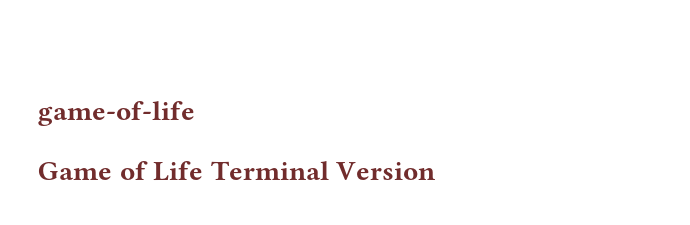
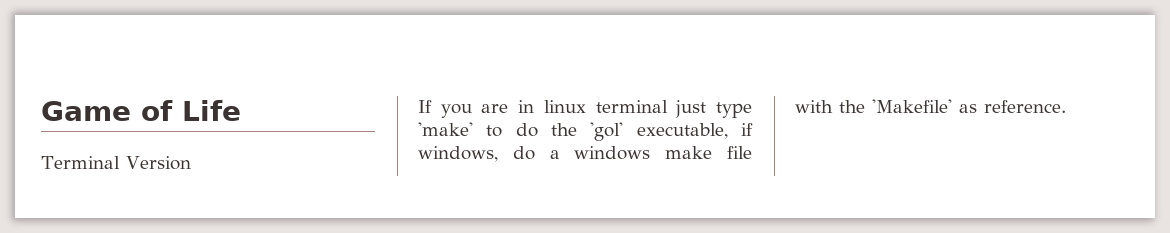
- game-of-life
- Game of Life Terminal Version
+ Game of Life
+ Terminal Version
+ If you are in linux terminal just type 'make' to do the 'gol' executable, if windows, do a windows make file with the 'Makefile' as reference.

